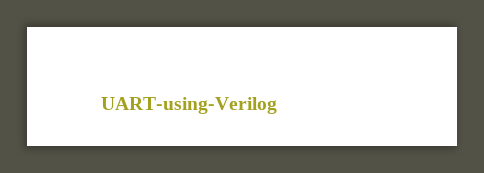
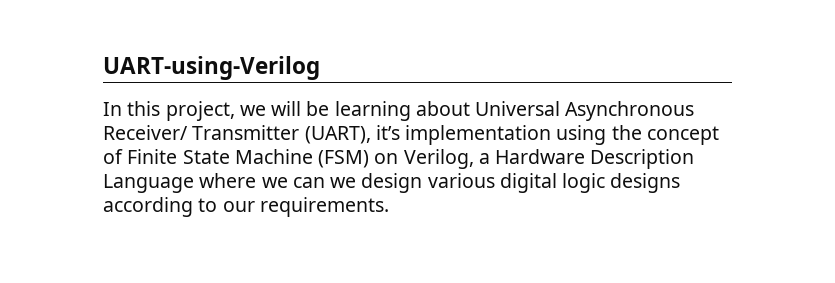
+ In this project, we will be learning about Universal Asynchronous Receiver/ Transmitter (UART), it’s implementation using the concept of Finite State Machine (FSM) on Verilog, a Hardware Description Language where we can we design various digital logic designs according to our requirements.

